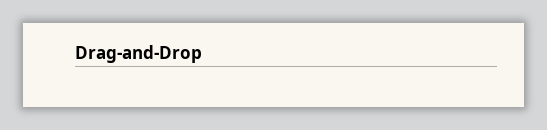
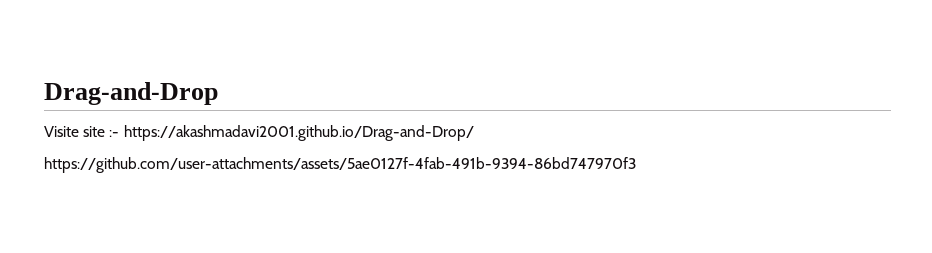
+ Visite site :- https://akashmadavi2001.github.io/Drag-and-Drop/
+ https://github.com/user-attachments/assets/5ae0127f-4fab-491b-9394-86bd747970f3

